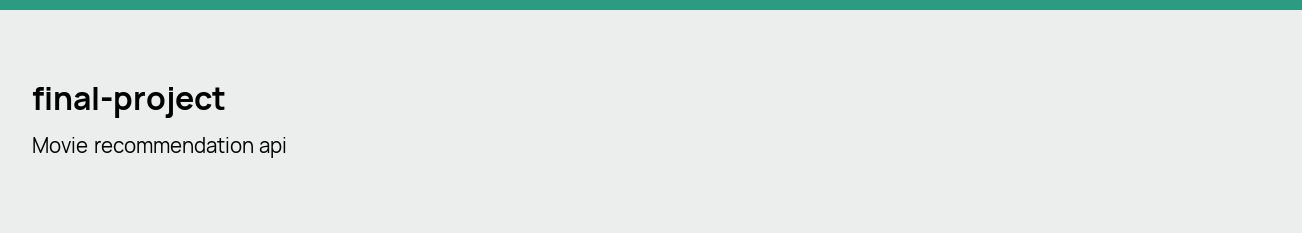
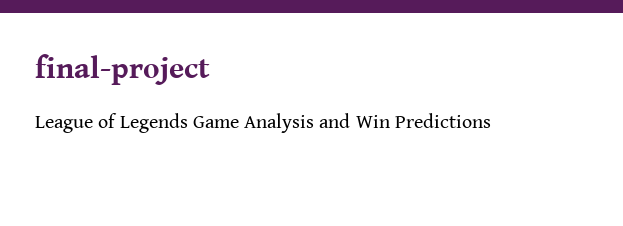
- Movie recommendation api
+ League of Legends Game Analysis and Win Predictions

